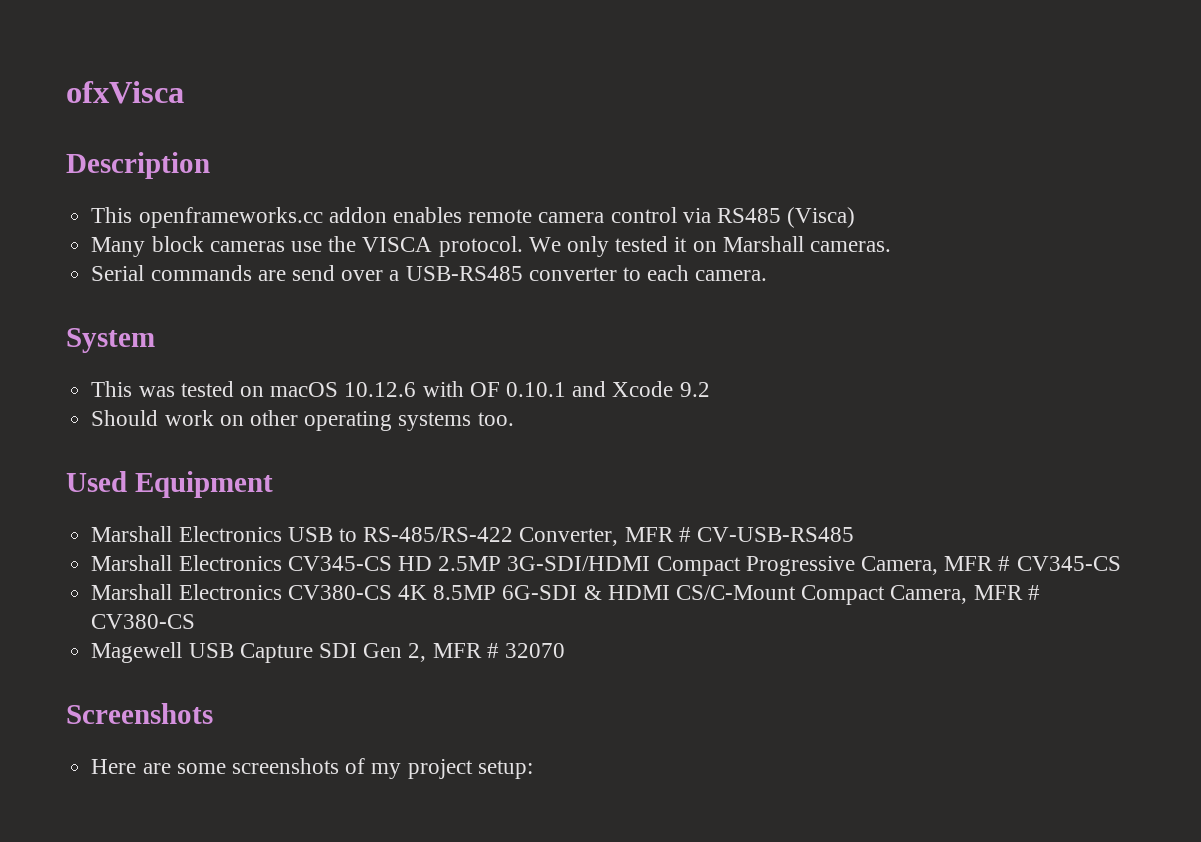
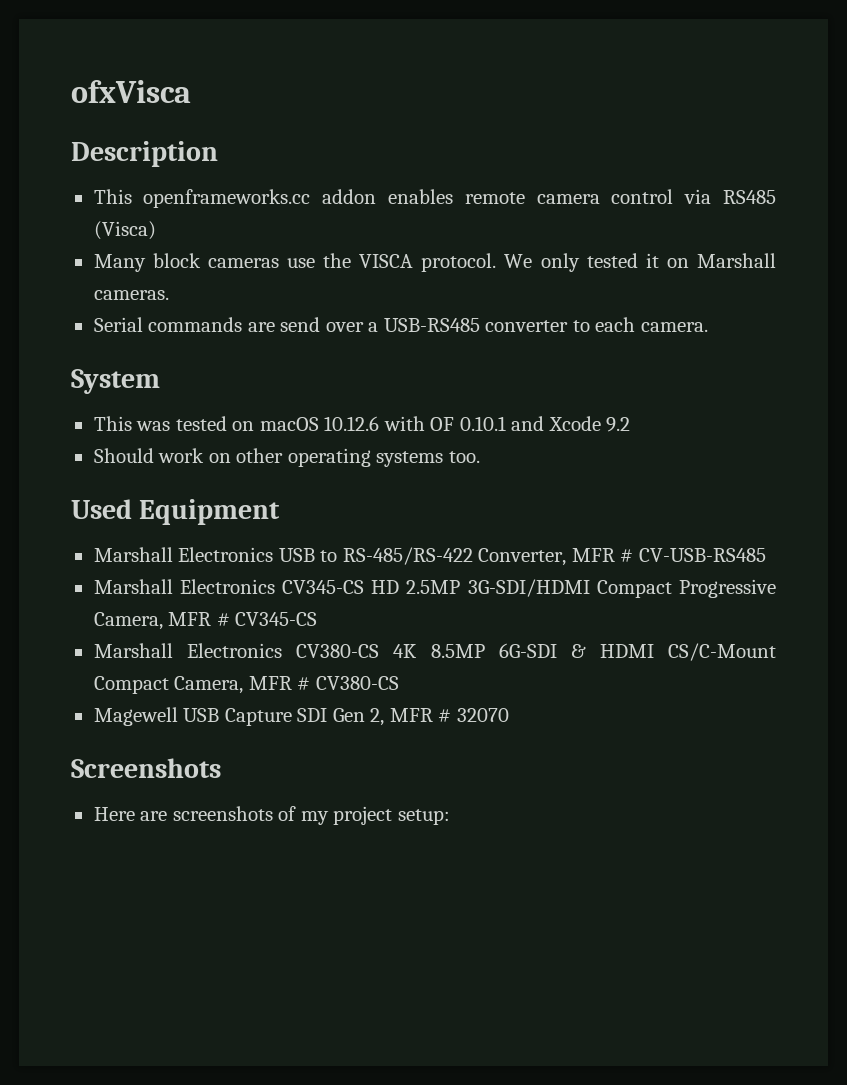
- Here are some screenshots of my project setup:
+ Here are screenshots of my project setup:

